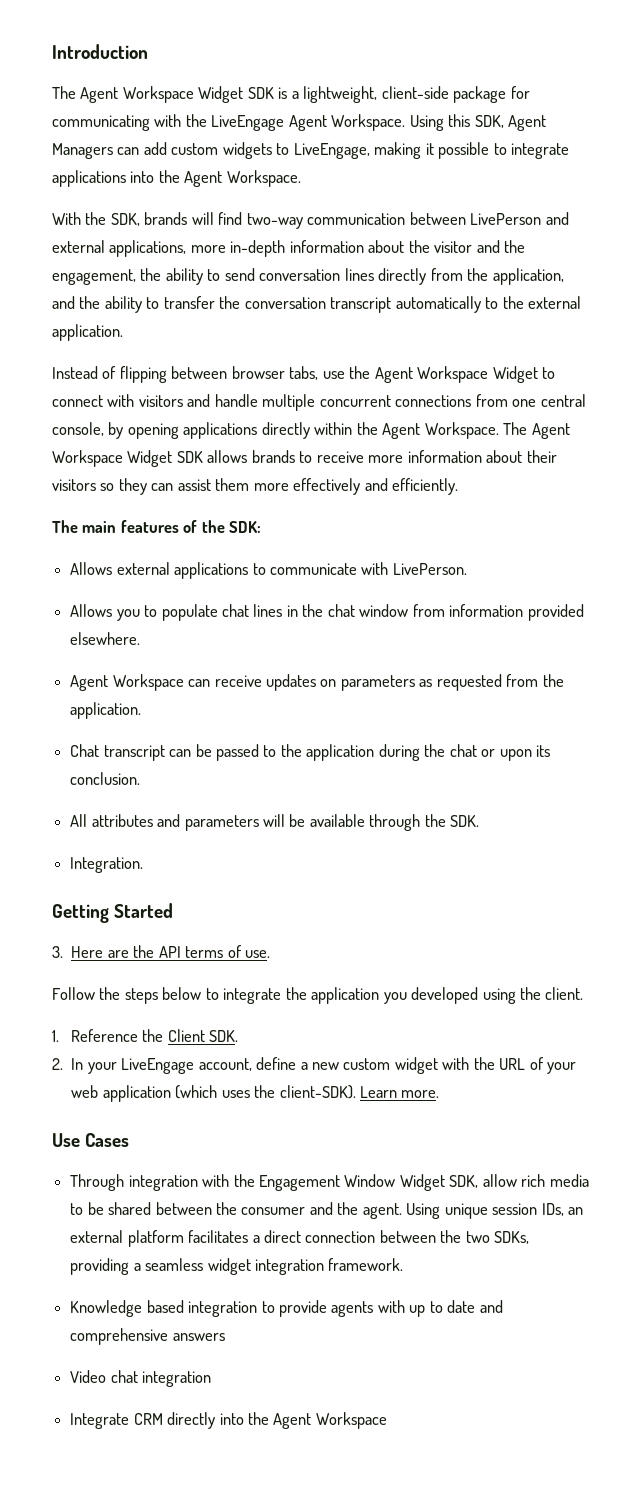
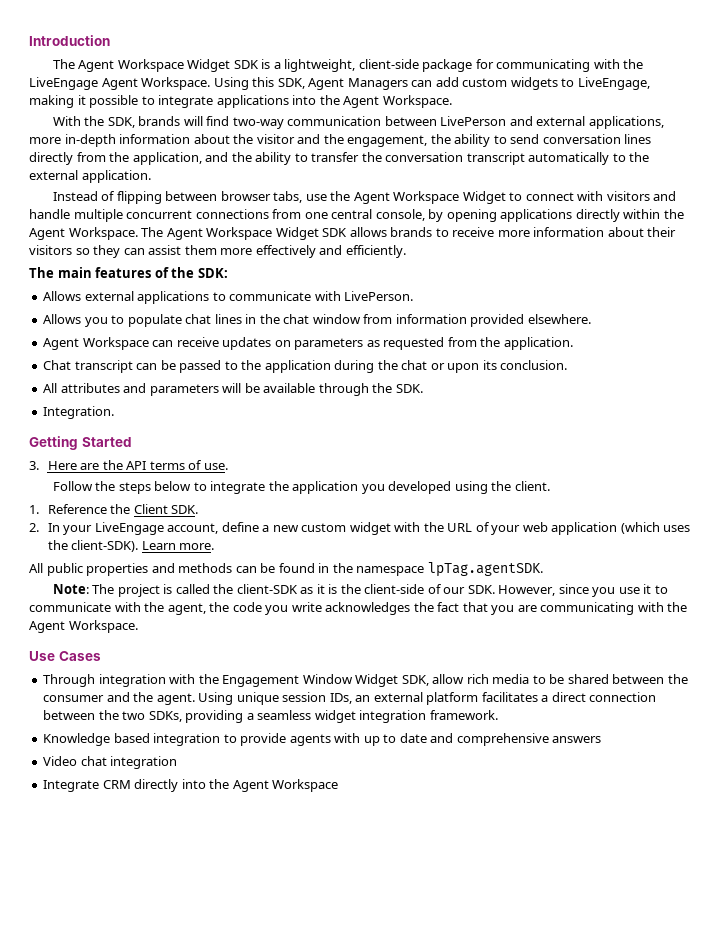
+ All public properties and methods can be found in the namespace lpTag.agentSDK.
+ Note: The project is called the client-SDK as it is the client-side of our SDK. However, since you use it to communicate with the agent, the code you write acknowledges the fact that you are communicating with the Agent Workspace.

